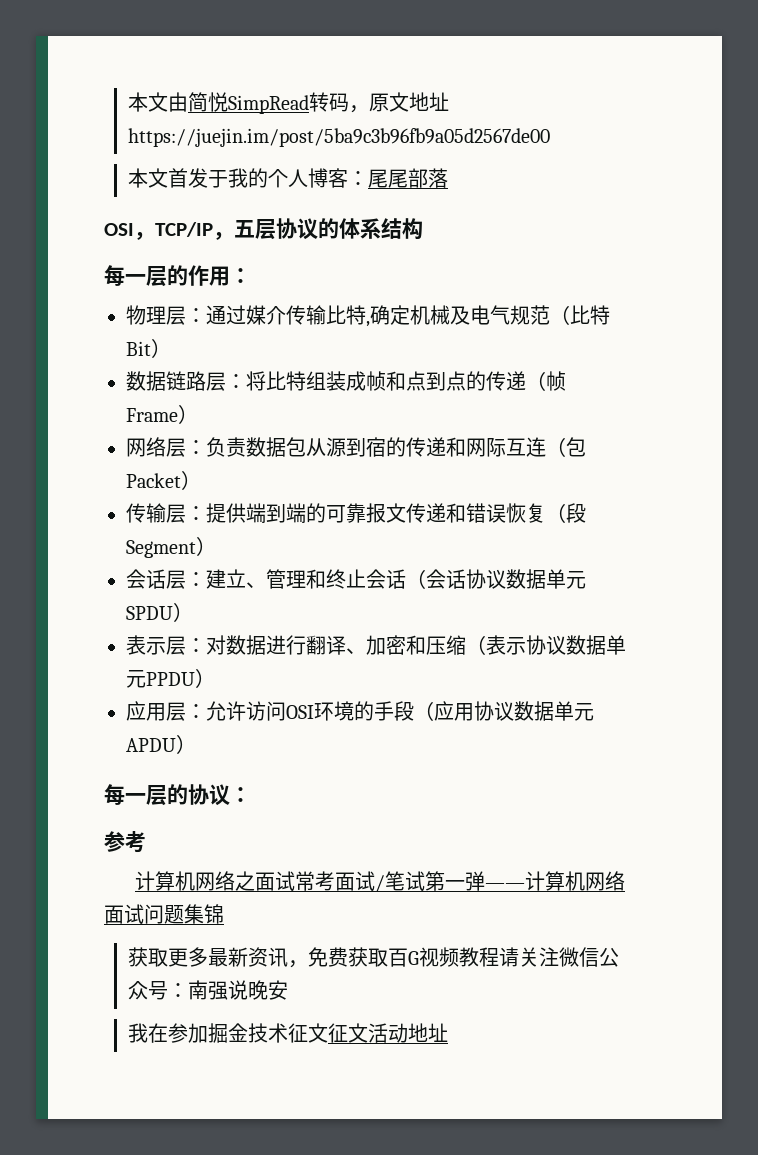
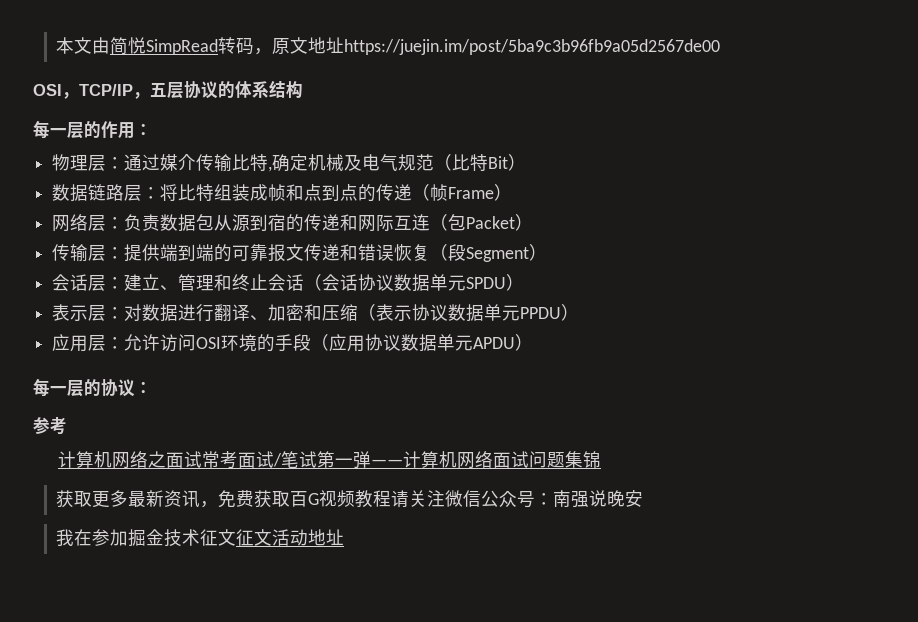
- 本文首发于我的个人博客：尾尾部落

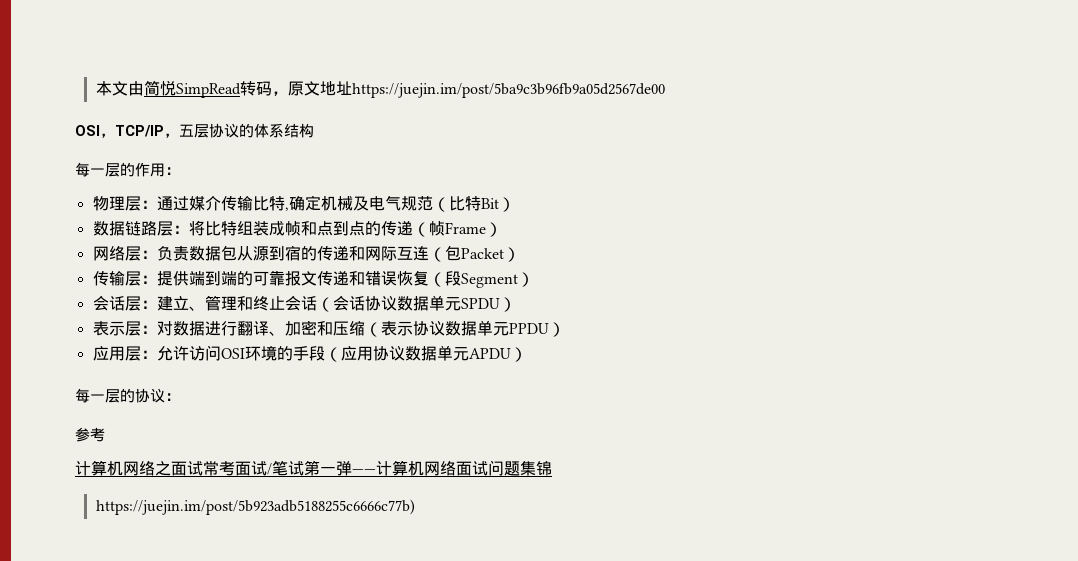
- 获取更多最新资讯，免费获取百G视频教程请关注微信公众号：南强说晚安
- 我在参加掘金技术征文征文活动地址
+ https://juejin.im/post/5b923adb5188255c6666c77b)

